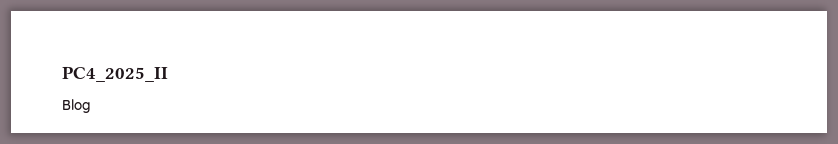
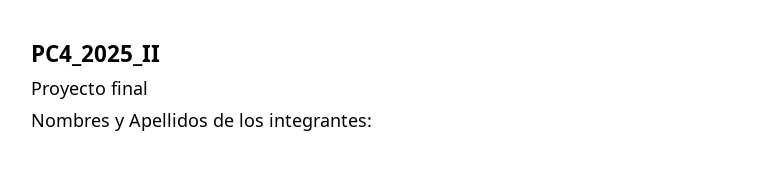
- Blog
+ Proyecto final
+ Nombres y Apellidos de los integrantes:

